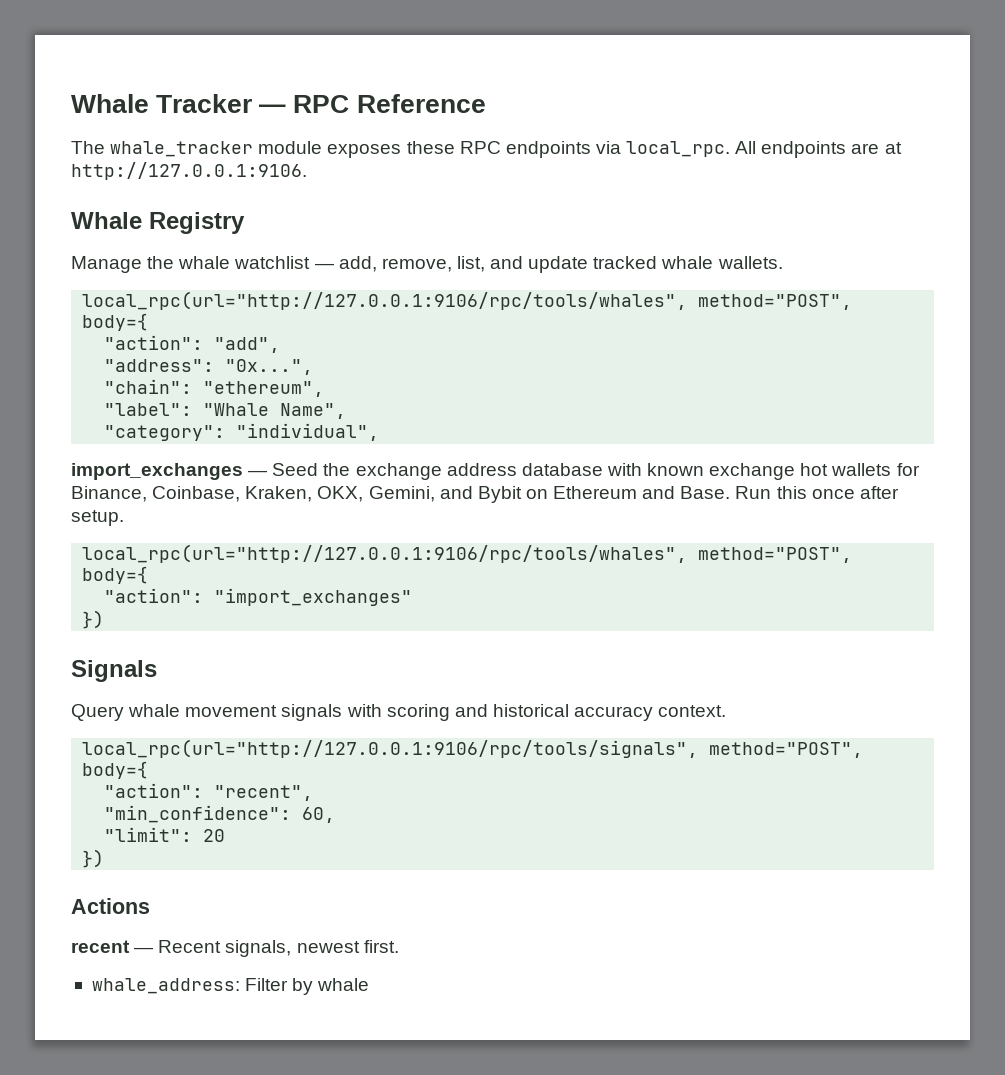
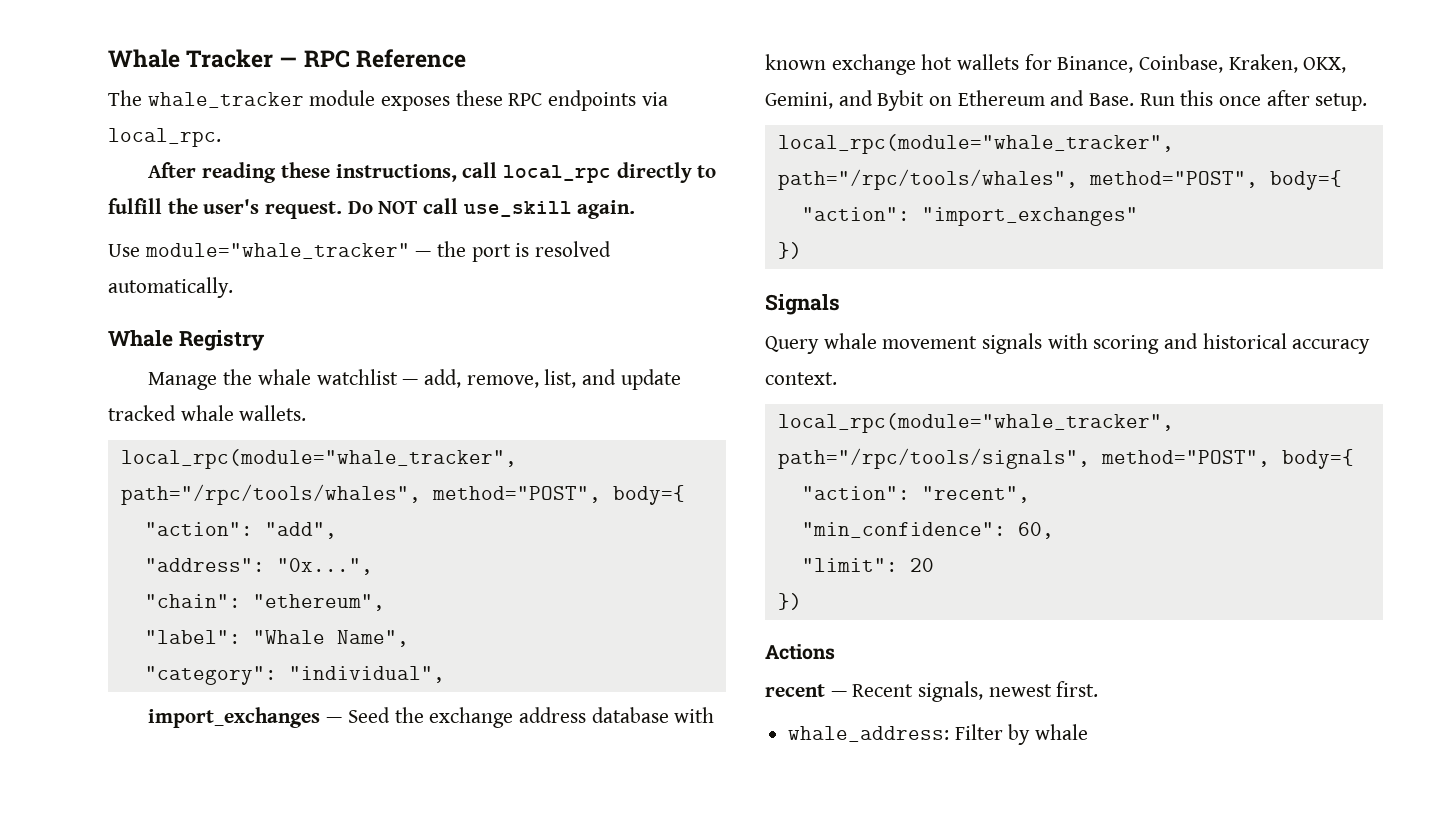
- The whale_tracker module exposes these RPC endpoints via local_rpc. All endpoints are at http://127.0.0.1:9106.
+ The whale_tracker module exposes these RPC endpoints via local_rpc.
+ After reading these instructions, call local_rpc directly to fulfill the user's request. Do NOT call use_skill again.
+ Use module="whale_tracker" — the port is resolved automatically.
  Manage the whale watchlist — add, remove, list, and update tracked whale wallets.
- local_rpc(url="http://127.0.0.1:9106/rpc/tools/whales", method="POST", body={
+ local_rpc(module="whale_tracker", path="/rpc/tools/whales", method="POST", body={
  Run this once after setup.
- local_rpc(url="http://127.0.0.1:9106/rpc/tools/whales", method="POST", body={
+ local_rpc(module="whale_tracker", path="/rpc/tools/whales", method="POST", body={
- local_rpc(url="http://127.0.0.1:9106/rpc/tools/signals", method="POST", body={
+ local_rpc(module="whale_tracker", path="/rpc/tools/signals", method="POST", body={

